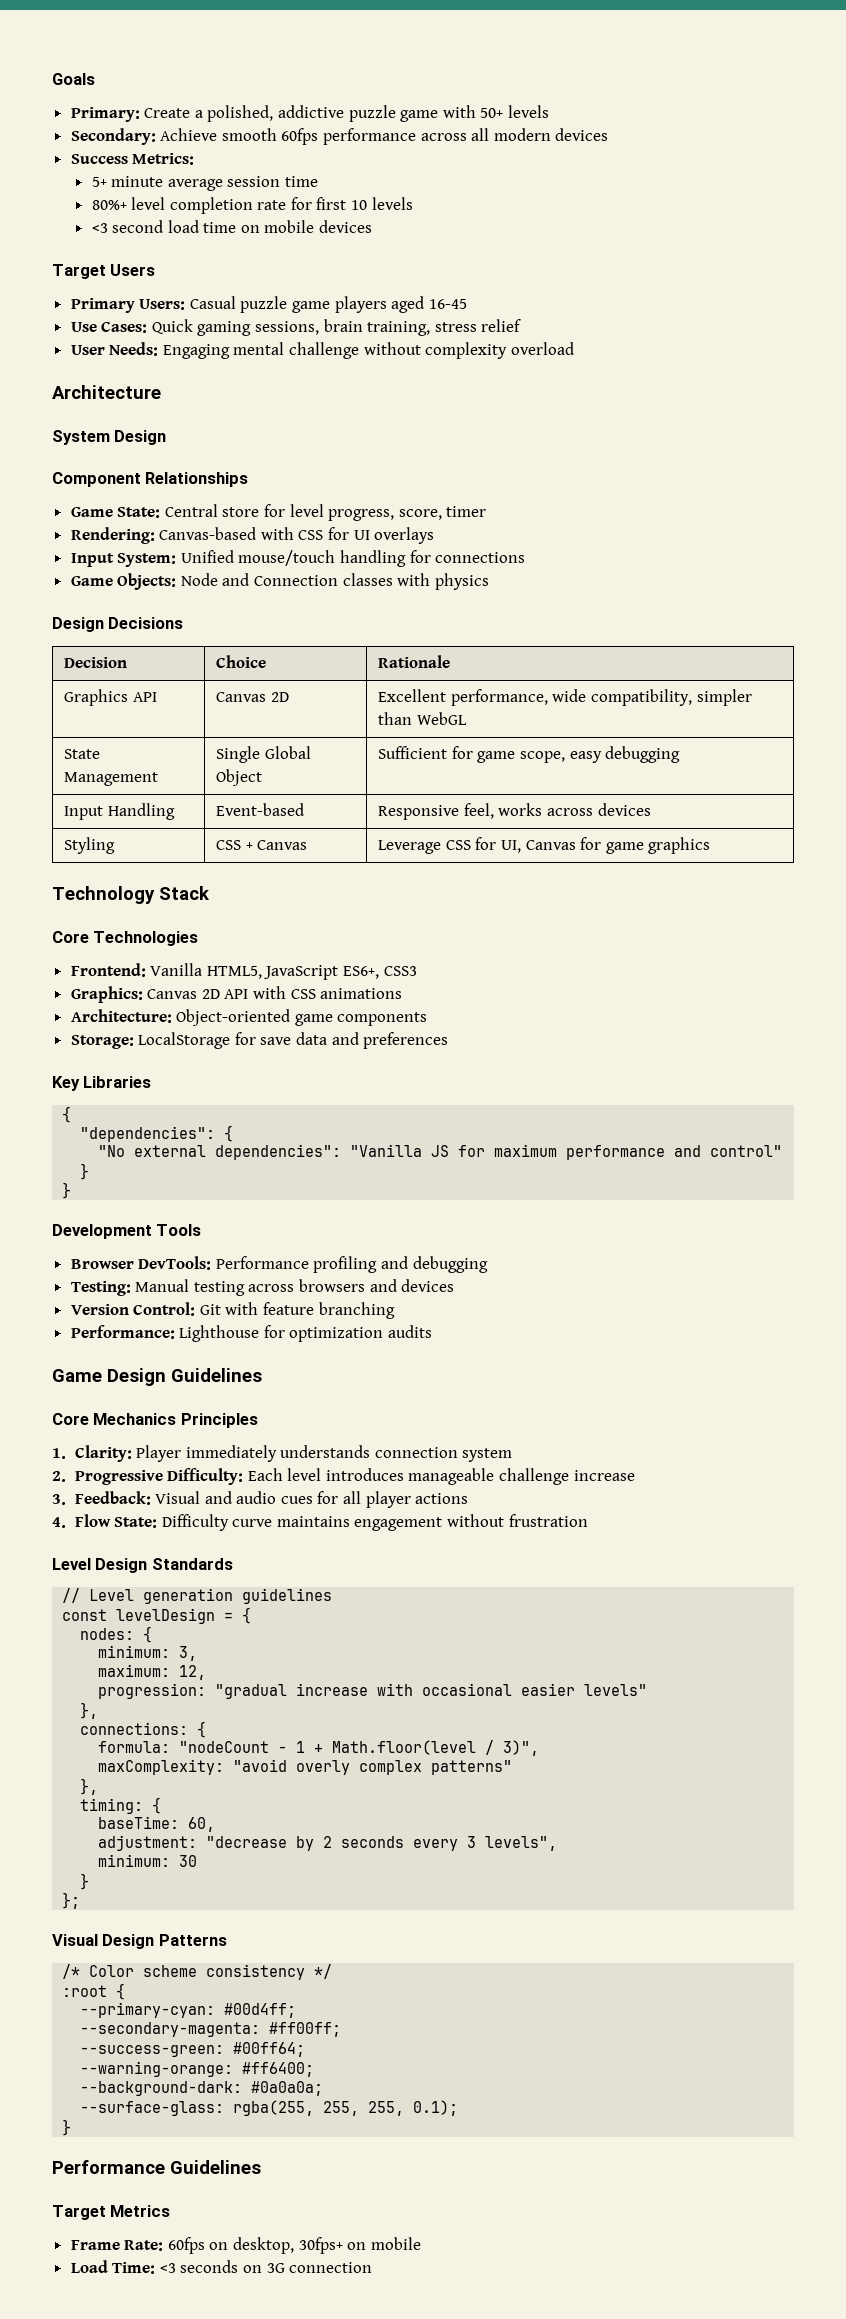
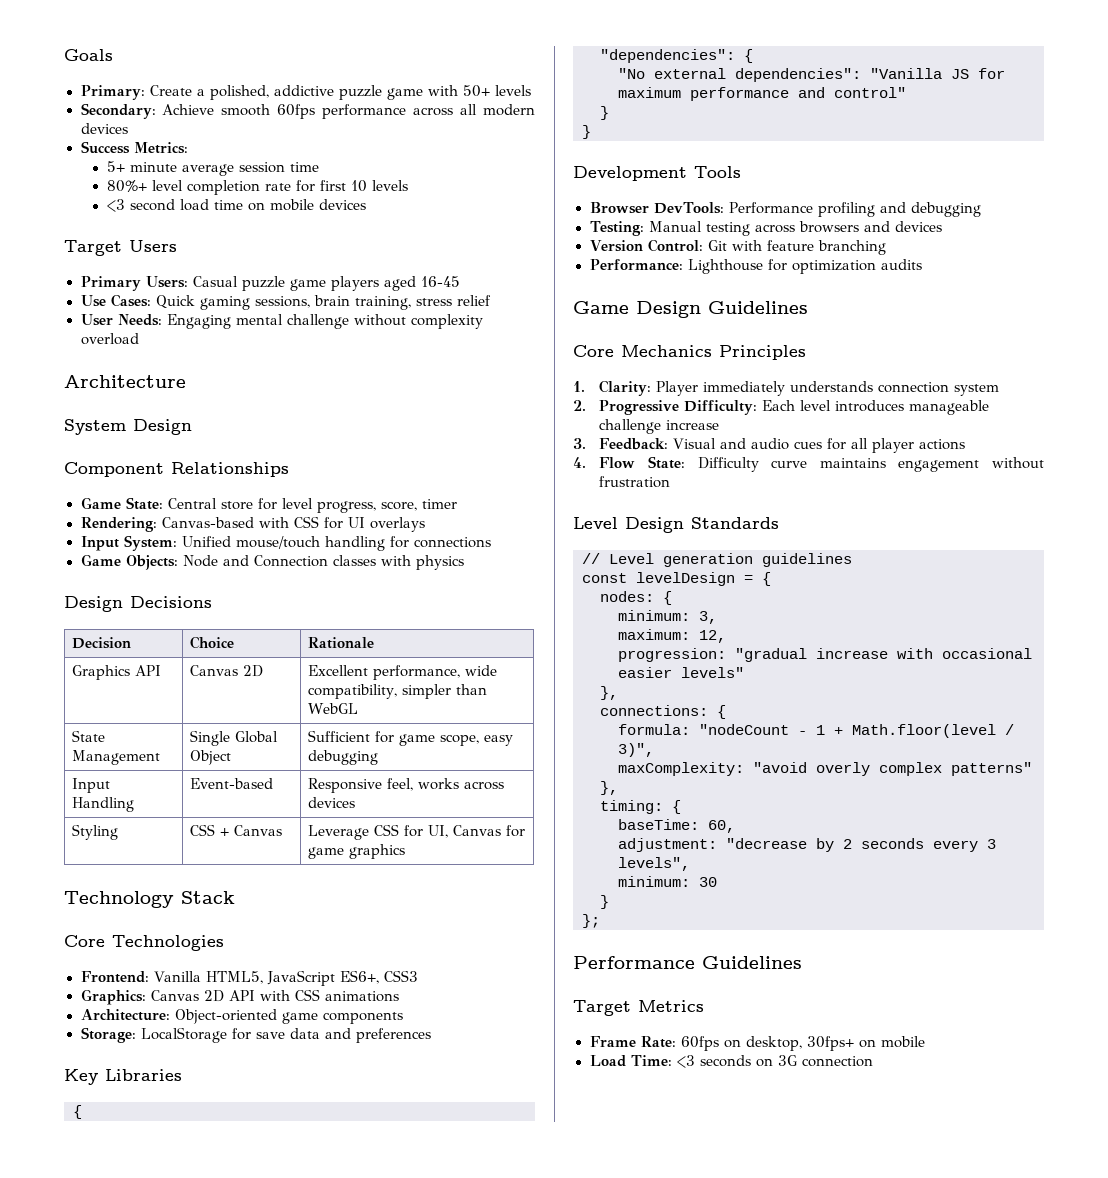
- Visual Design Patterns
- /* Color scheme consistency */
- :root {
- --primary-cyan: #00d4ff;
- --secondary-magenta: #ff00ff;
- --success-green: #00ff64;
- --warning-orange: #ff6400;
- --background-dark: #0a0a0a;
- --surface-glass: rgba(255, 255, 255, 0.1);
- }

